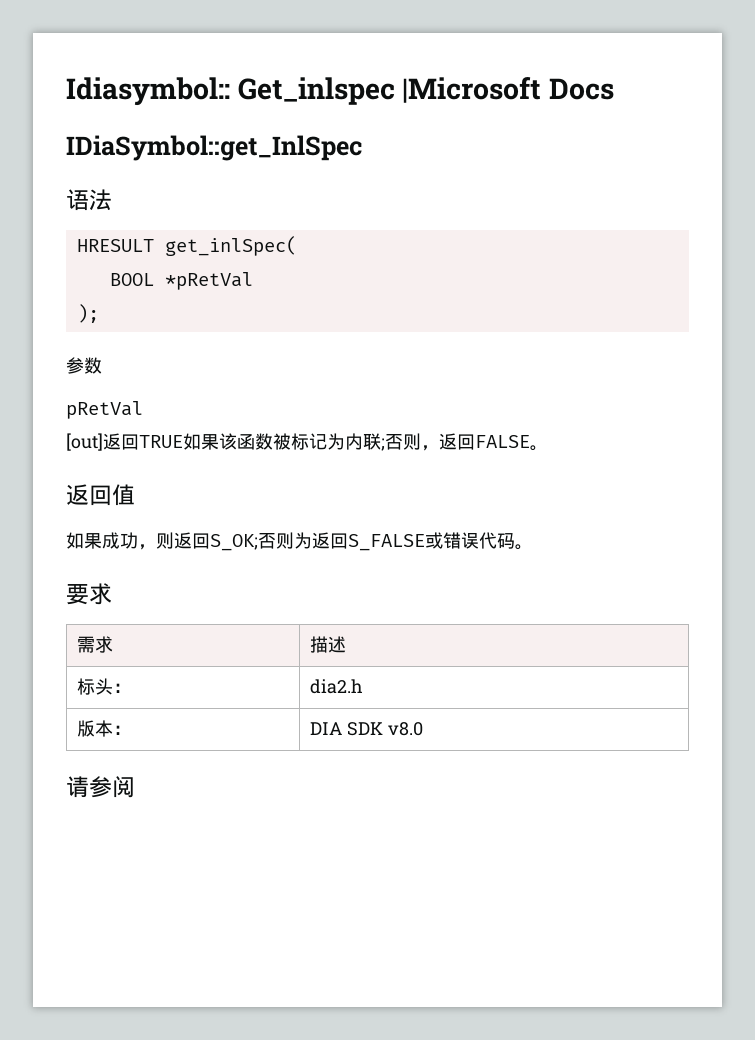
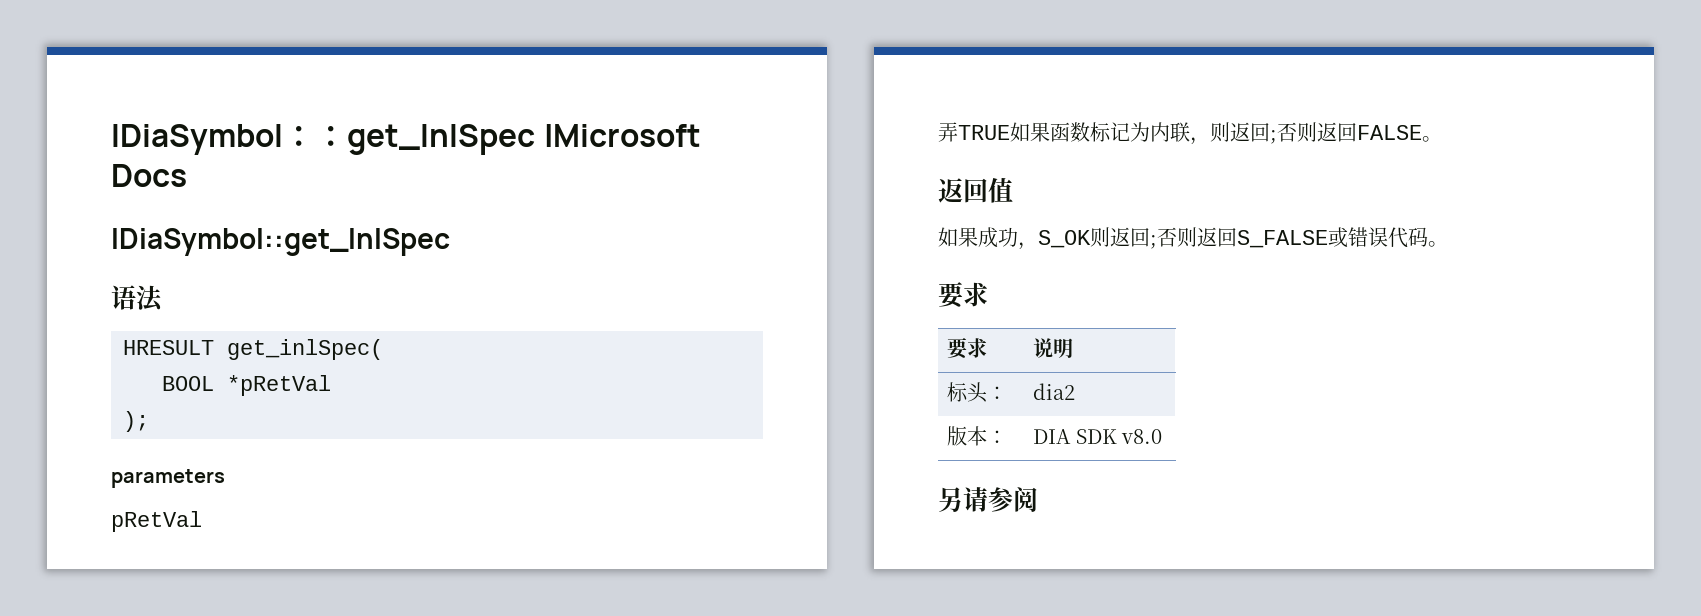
- Idiasymbol:: Get_inlspec |Microsoft Docs
+ IDiaSymbol：：get_InlSpec |Microsoft Docs
- 参数
+ parameters
- [out]返回TRUE如果该函数被标记为内联;否则，返回FALSE。
+ 弄TRUE如果函数标记为内联，则返回;否则返回FALSE。
- 如果成功，则返回S_OK;否则为返回S_FALSE或错误代码。
+ 如果成功，S_OK则返回;否则返回S_FALSE或错误代码。
- 需求 | 描述
+ 要求 | 说明
- 标头： | dia2.h
+ 标头： | dia2
- 请参阅
+ 另请参阅

